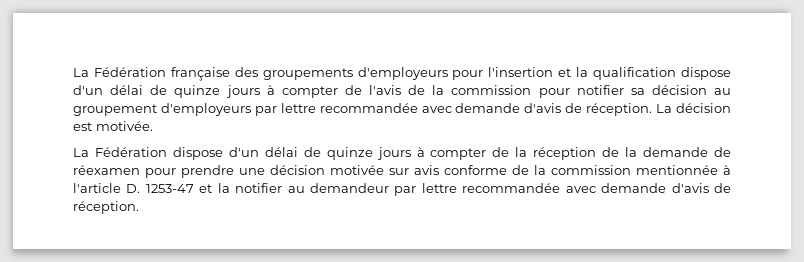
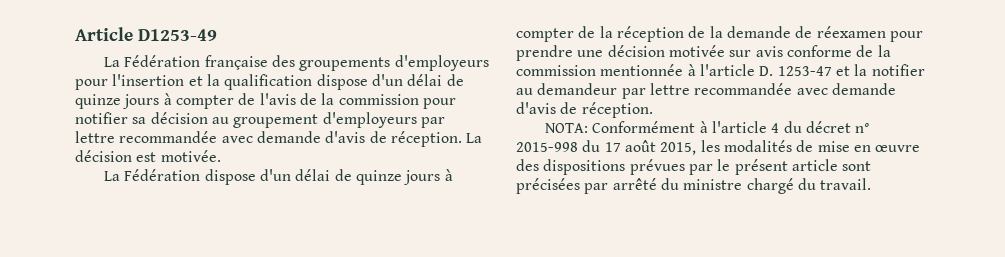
+ Article D1253-49
+ NOTA: Conformément à l'article 4 du décret n° 2015-998 du 17 août 2015, les modalités de mise en œuvre des dispositions prévues par le présent article sont précisées par arrêté du ministre chargé du travail.

